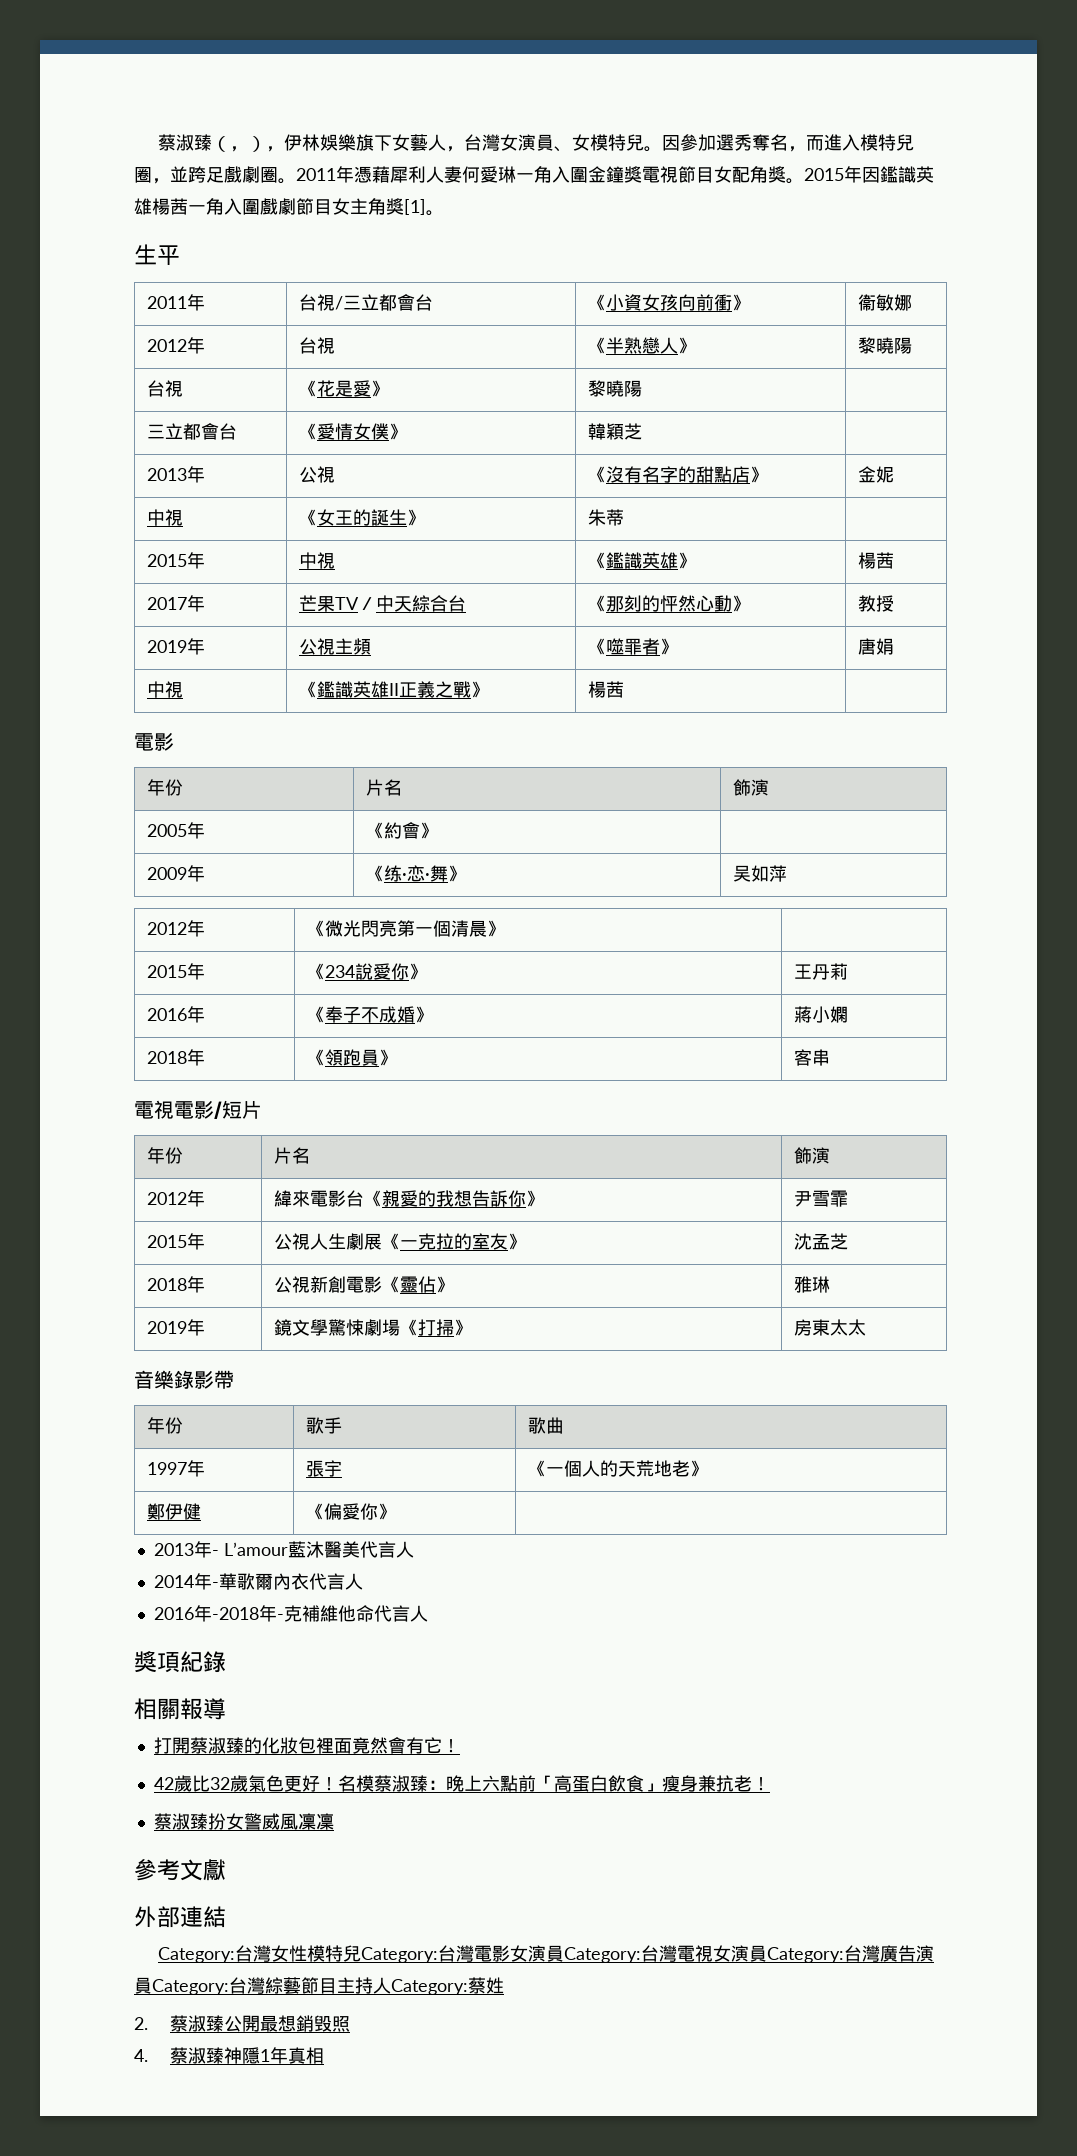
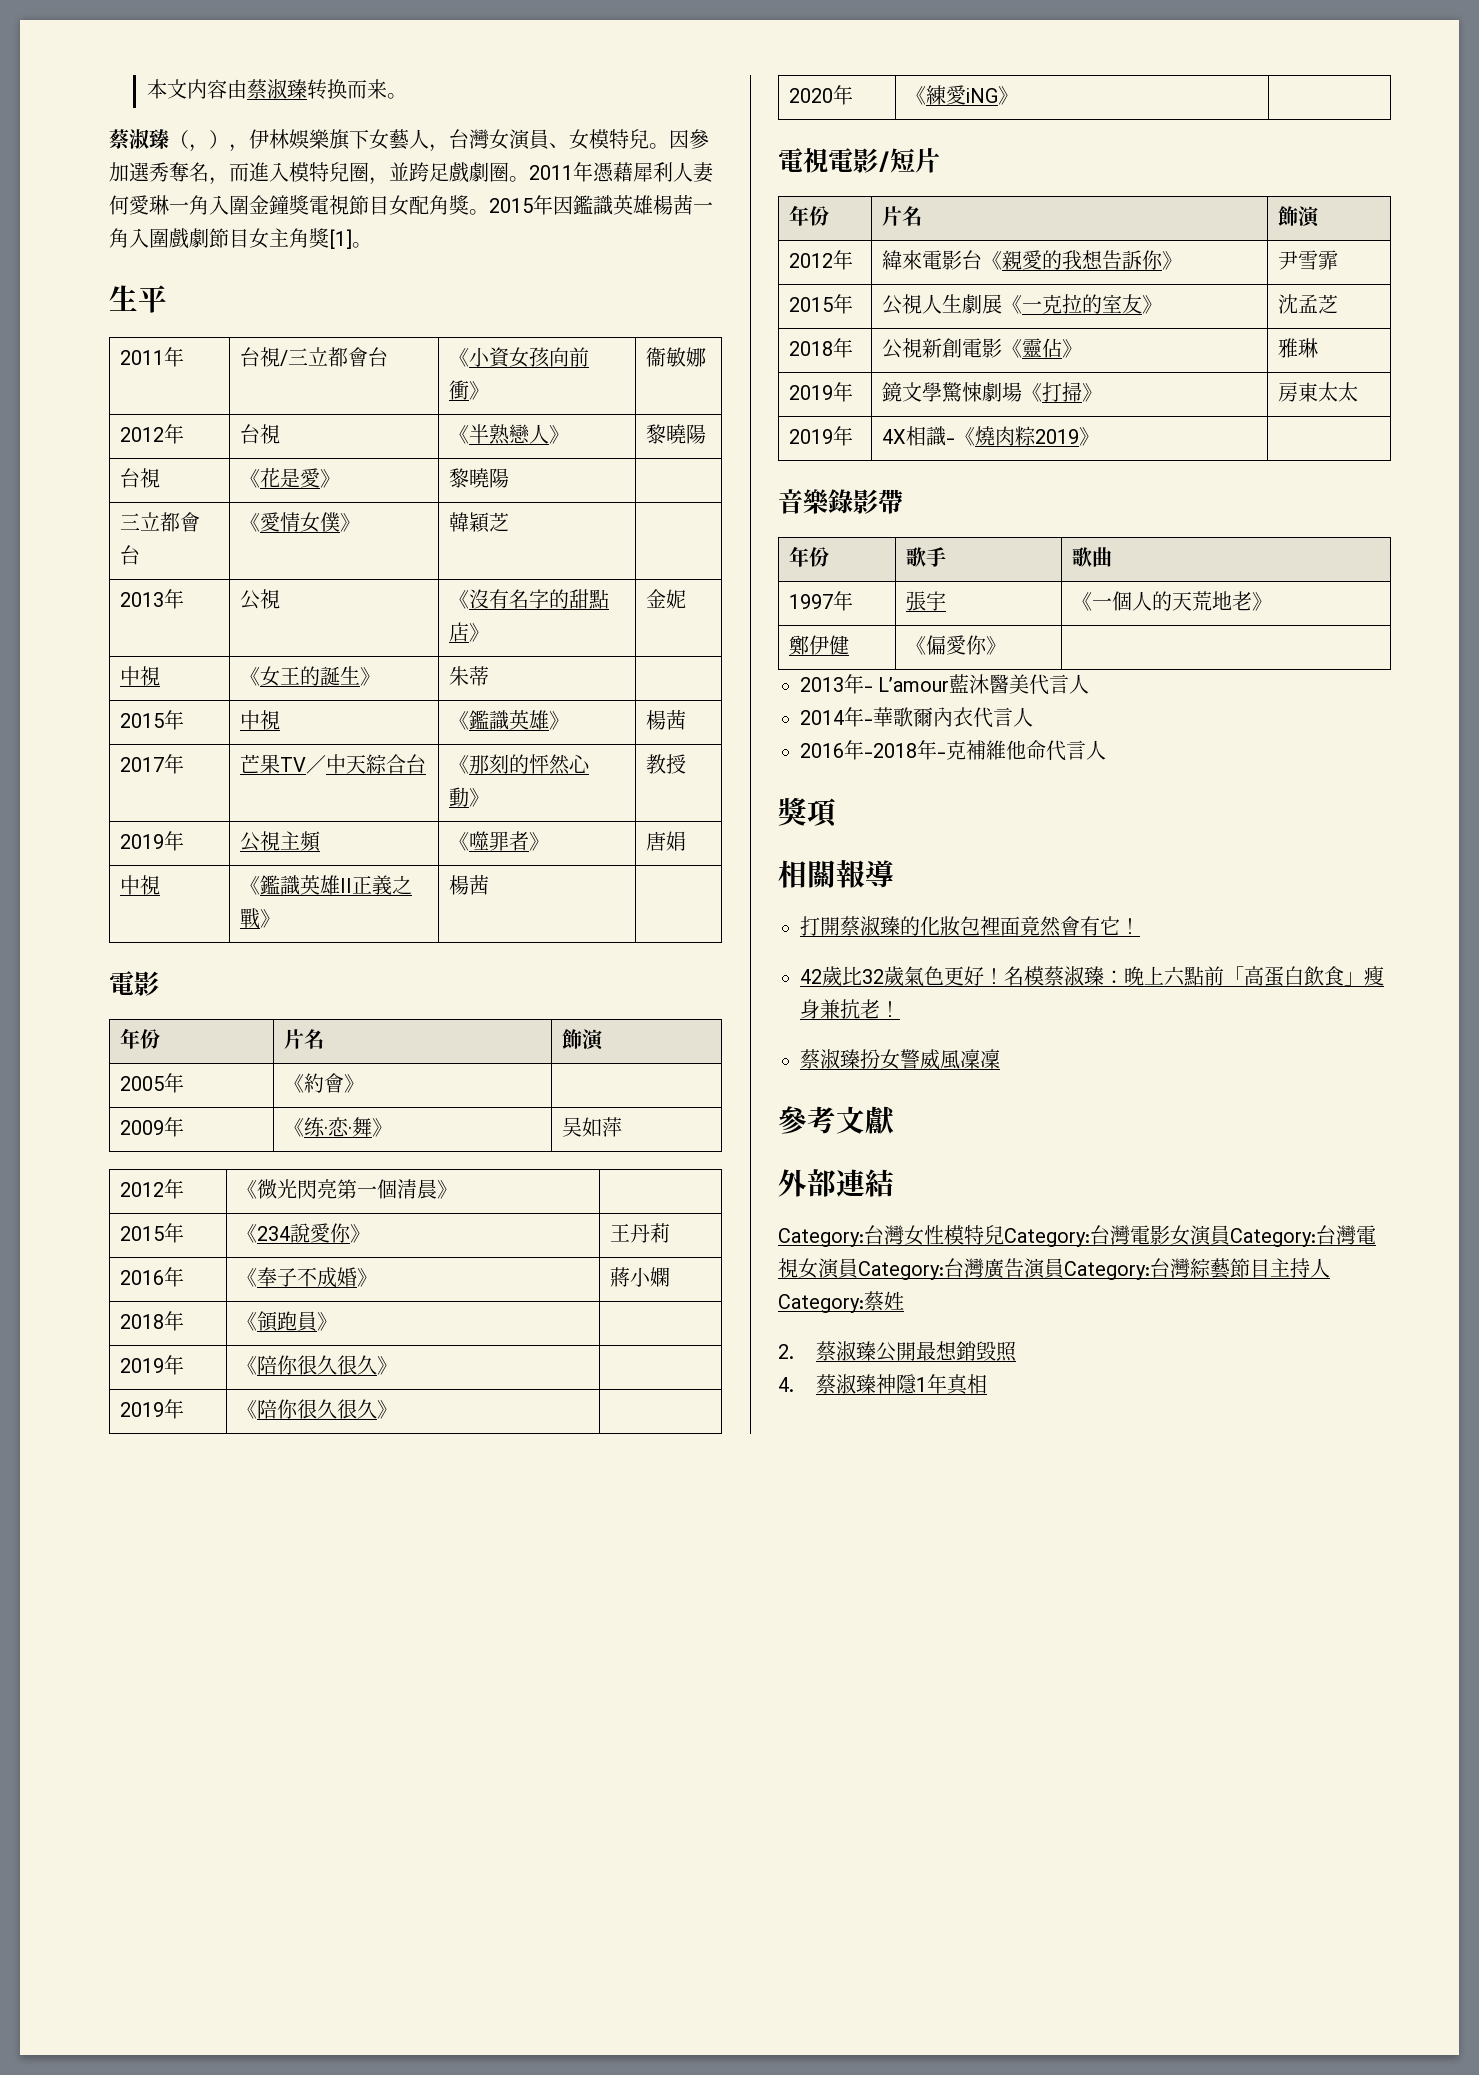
+ 本文内容由蔡淑臻转换而来。
- 2018年 | 《領跑員》 | 客串
+ 2018年 | 《領跑員》 |
+ 2019年 | 《陪你很久很久》 |
+ 2019年 | 《陪你很久很久》 |
+ 2020年 | 《練愛iNG》 |
+ 2019年 | 4X相識-《燒肉粽2019》 |
- 獎項紀錄
+ 獎項

